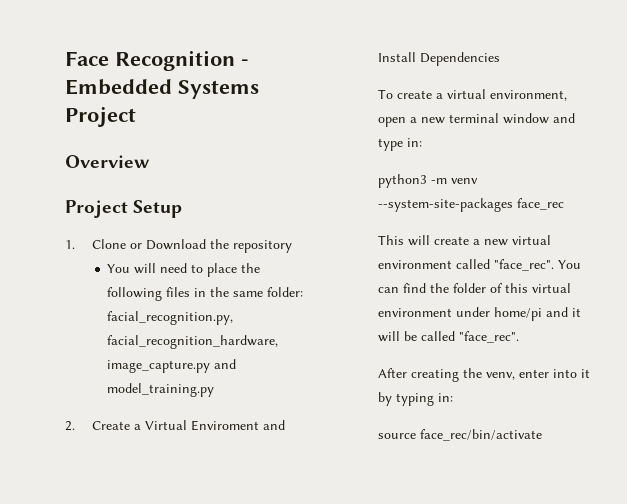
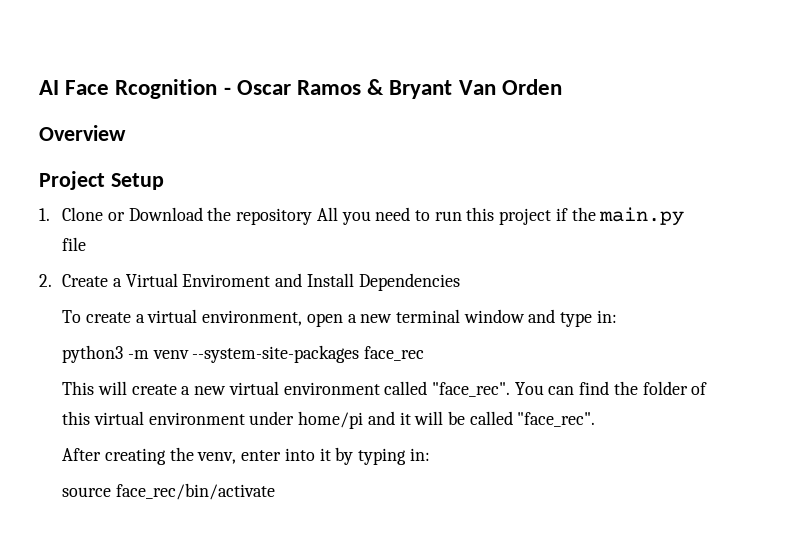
- Face Recognition - Embedded Systems Project
+ AI Face Rcognition - Oscar Ramos & Bryant Van Orden
- 1. Clone or Download the repository
- You will need to place the following files in the same folder: facial_recognition.py, facial_recognition_hardware, image_capture.py and model_training.py
+ 1. Clone or Download the repository All you need to run this project if the main.py file

